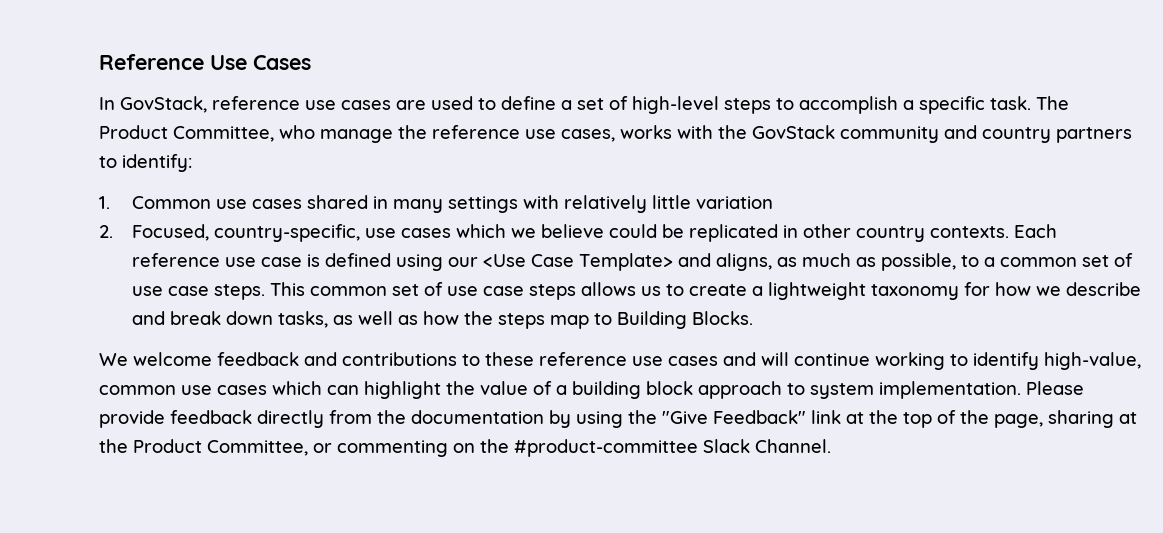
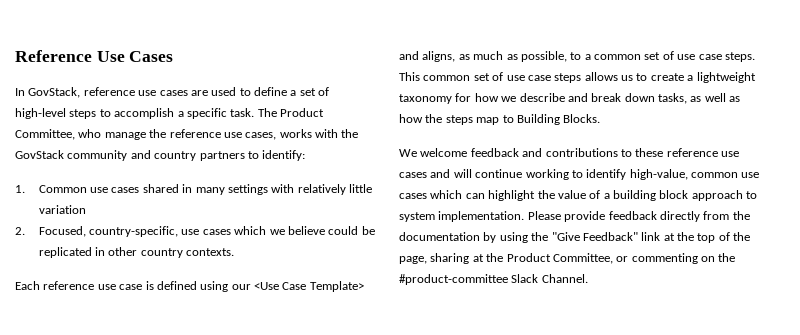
- 2. Focused, country-specific, use cases which we believe could be replicated in other country contexts. Each reference use case is defined using our <Use Case Template> and aligns, as much as possible, to a common set of use case steps.
+ 2. Focused, country-specific, use cases which we believe could be replicated in other country contexts.
+ Each reference use case is defined using our <Use Case Template> and aligns, as much as possible, to a common set of use case steps.

